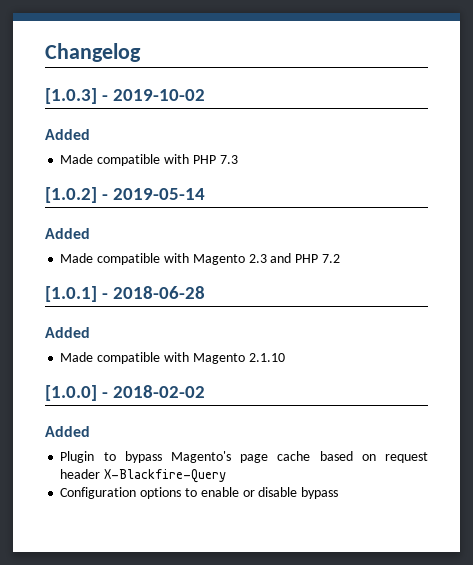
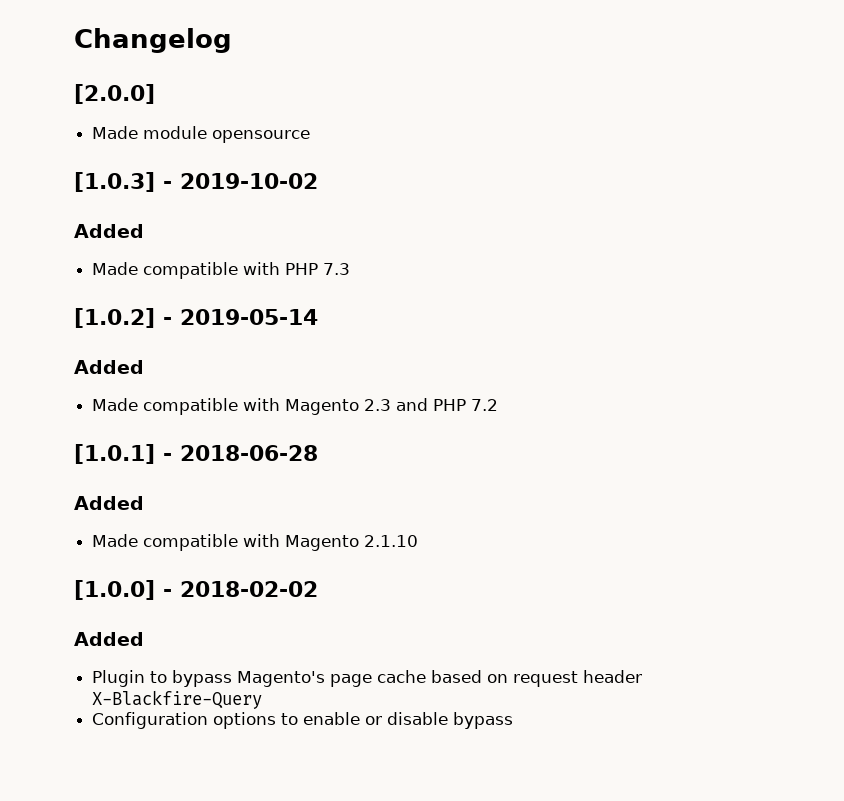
+ [2.0.0]
+ Made module opensource

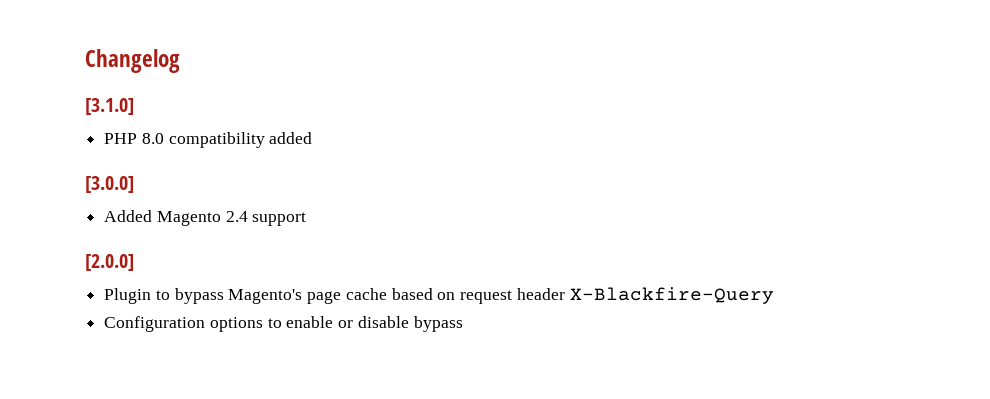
+ [3.1.0]
+ PHP 8.0 compatibility added
+ [3.0.0]
+ Added Magento 2.4 support
  [2.0.0]
- Made module opensource
- [1.0.3] - 2019-10-02
- Added
- Made compatible with PHP 7.3
- [1.0.2] - 2019-05-14
- Added
- Made compatible with Magento 2.3 and PHP 7.2
- [1.0.1] - 2018-06-28
- Added
- Made compatible with Magento 2.1.10
- [1.0.0] - 2018-02-02
- Added

